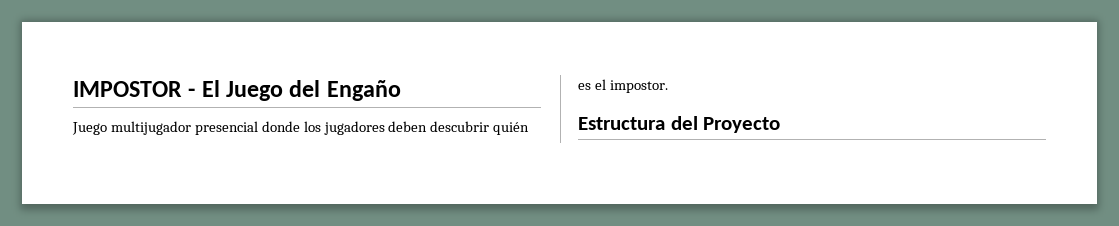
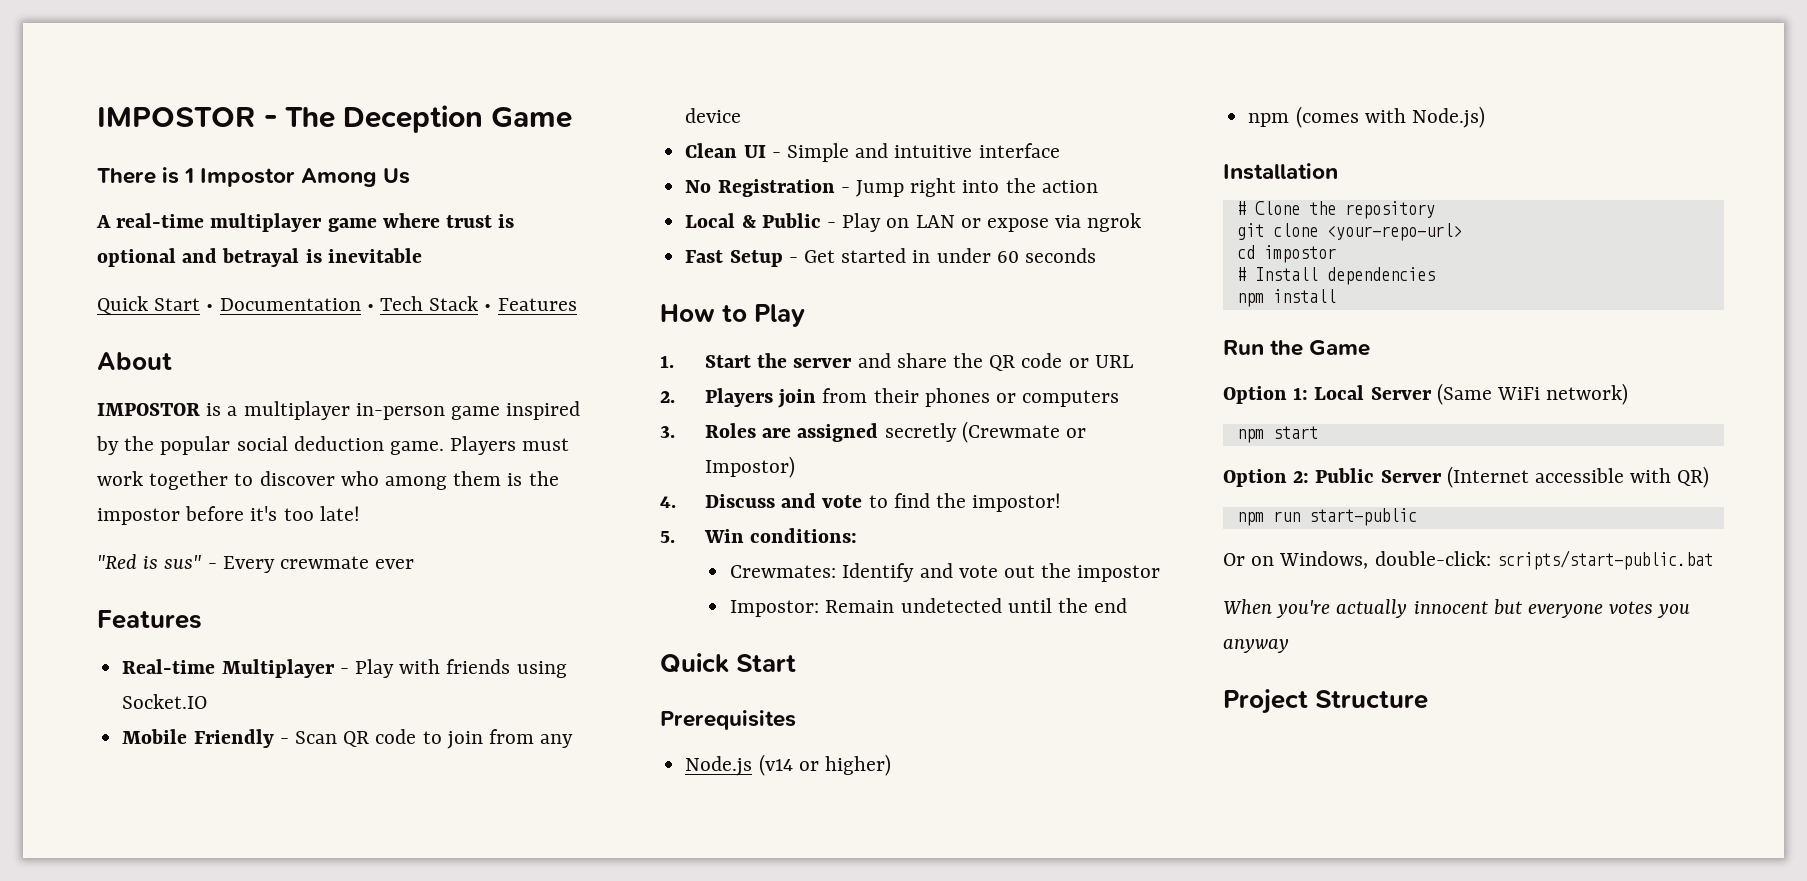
- IMPOSTOR - El Juego del Engaño
- Juego multijugador presencial donde los jugadores deben descubrir quién es el impostor.
- Estructura del Proyecto
+ IMPOSTOR - The Deception Game
+ There is 1 Impostor Among Us
+ A real-time multiplayer game where trust is optional and betrayal is inevitable
+ Quick Start • Documentation • Tech Stack • Features
+ About
+ IMPOSTOR is a multiplayer in-person game inspired by the popular social deduction game. Players must work together to discover who among them is the impostor before it's too late!
+ "Red is sus" - Every crewmate ever
+ Features
+ Real-time Multiplayer - Play with friends using Socket.IO
+ Mobile Friendly - Scan QR code to join from any device
+ Clean UI - Simple and intuitive interface
+ No Registration - Jump right into the action
+ Local & Public - Play on LAN or expose via ngrok
+ Fast Setup - Get started in under 60 seconds
+ How to Play
+ 1. Start the server and share the QR code or URL
+ 2. Players join from their phones or computers
+ 3. Roles are assigned secretly (Crewmate or Impostor)
+ 4. Discuss and vote to find the impostor!
+ 5. Win conditions:
+ Crewmates: Identify and vote out the impostor
+ Impostor: Remain undetected until the end
+ Quick Start
+ Prerequisites
+ Node.js (v14 or higher)
+ npm (comes with Node.js)
+ Installation
+ # Clone the repository
+ git clone <your-repo-url>
+ cd impostor
+ # Install dependencies
+ npm install
+ Run the Game
+ Option 1: Local Server (Same WiFi network)
+ npm start
+ Option 2: Public Server (Internet accessible with QR)
+ npm run start-public
+ Or on Windows, double-click: scripts/start-public.bat
+ When you're actually innocent but everyone votes you anyway
+ Project Structure

